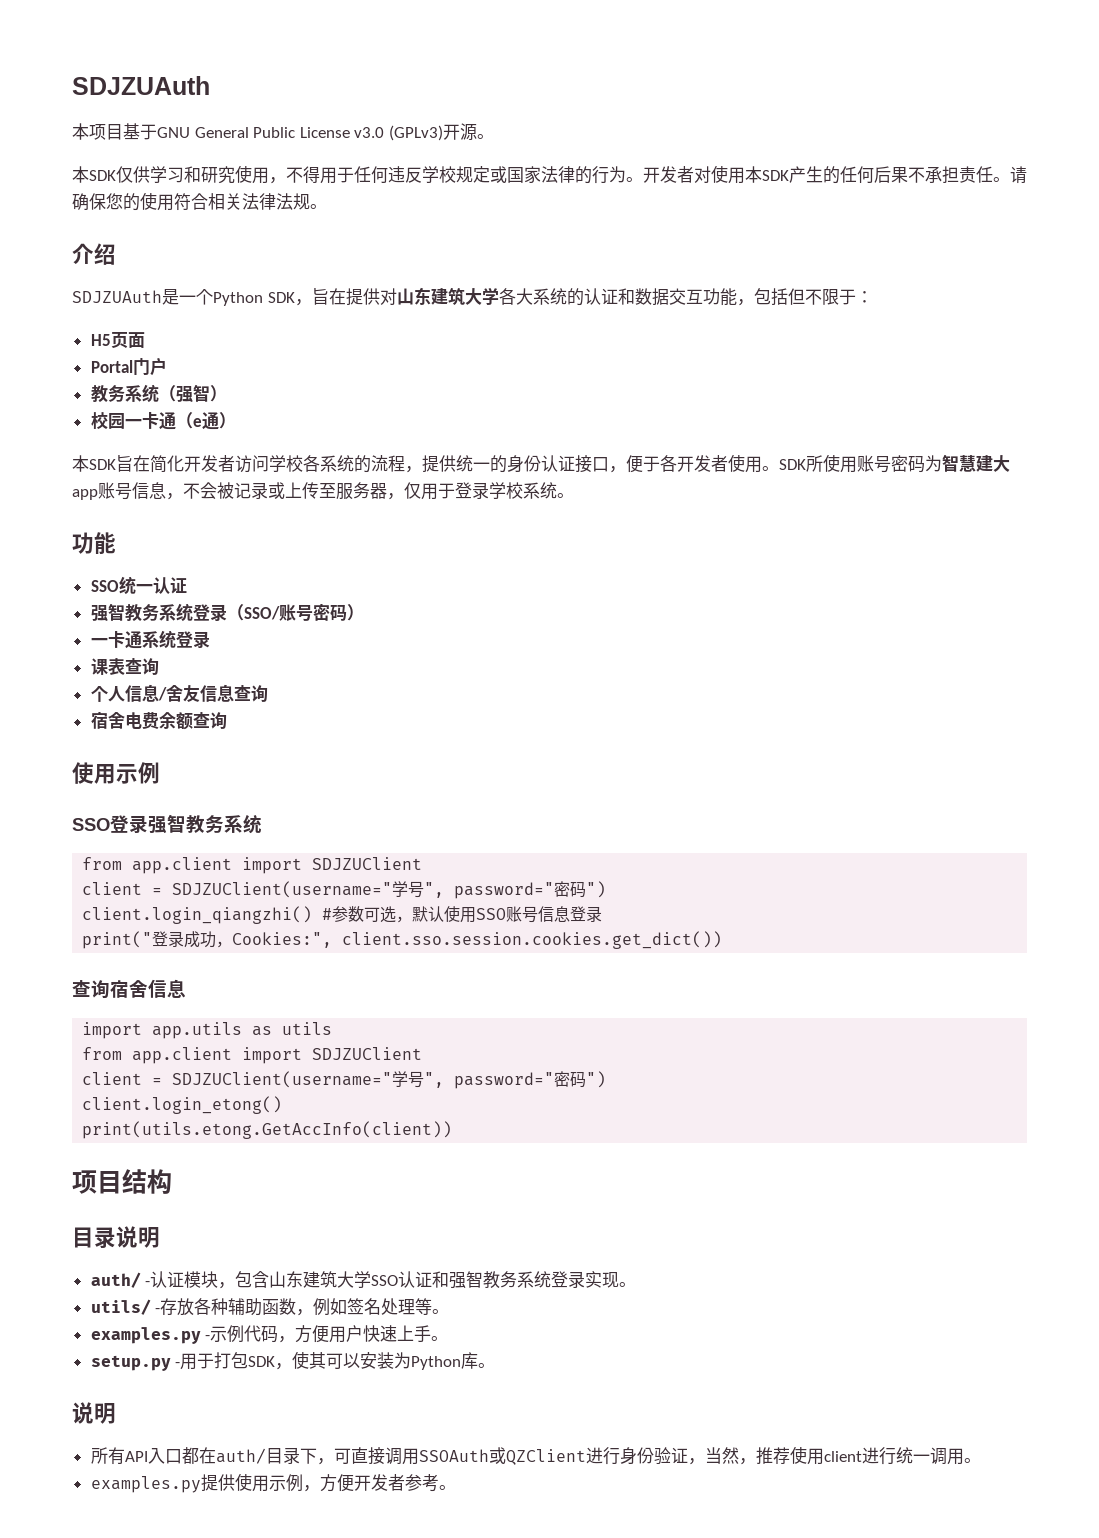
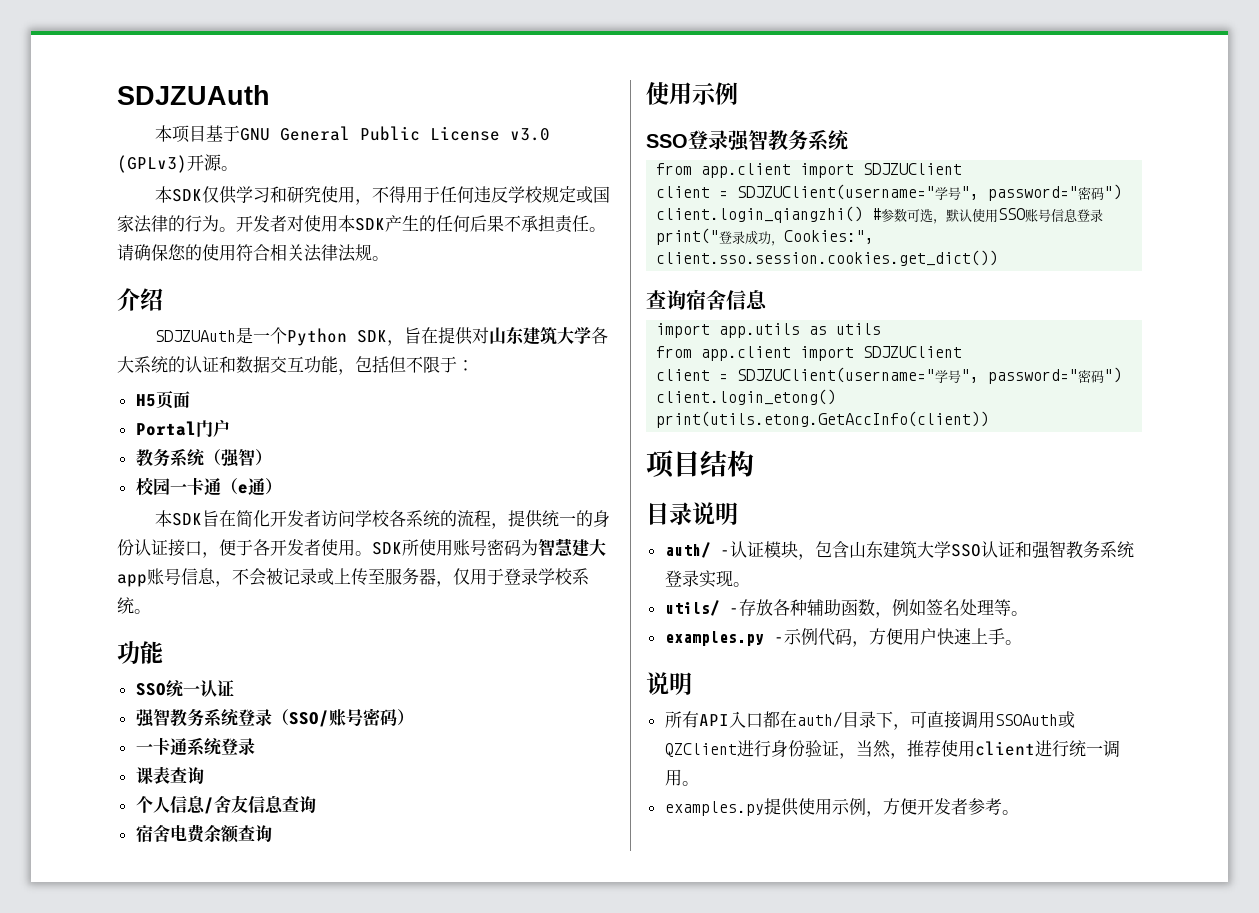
- setup.py -用于打包SDK，使其可以安装为Python库。

